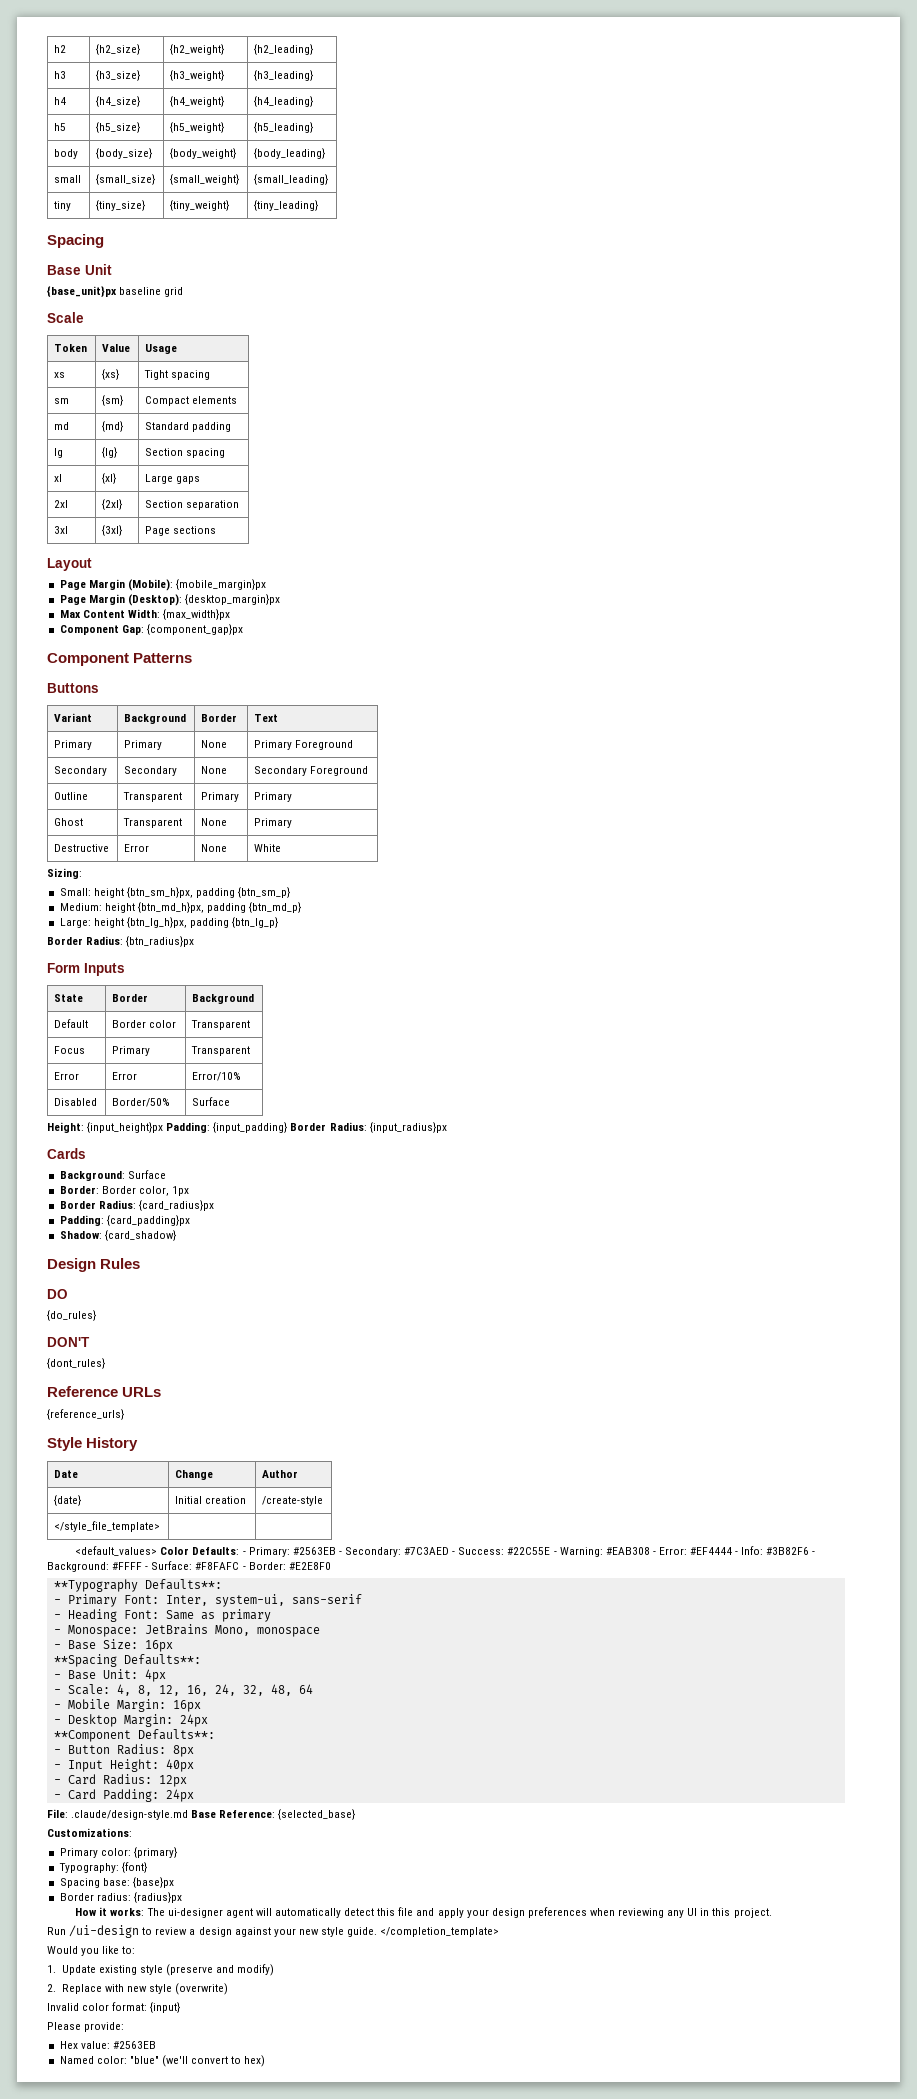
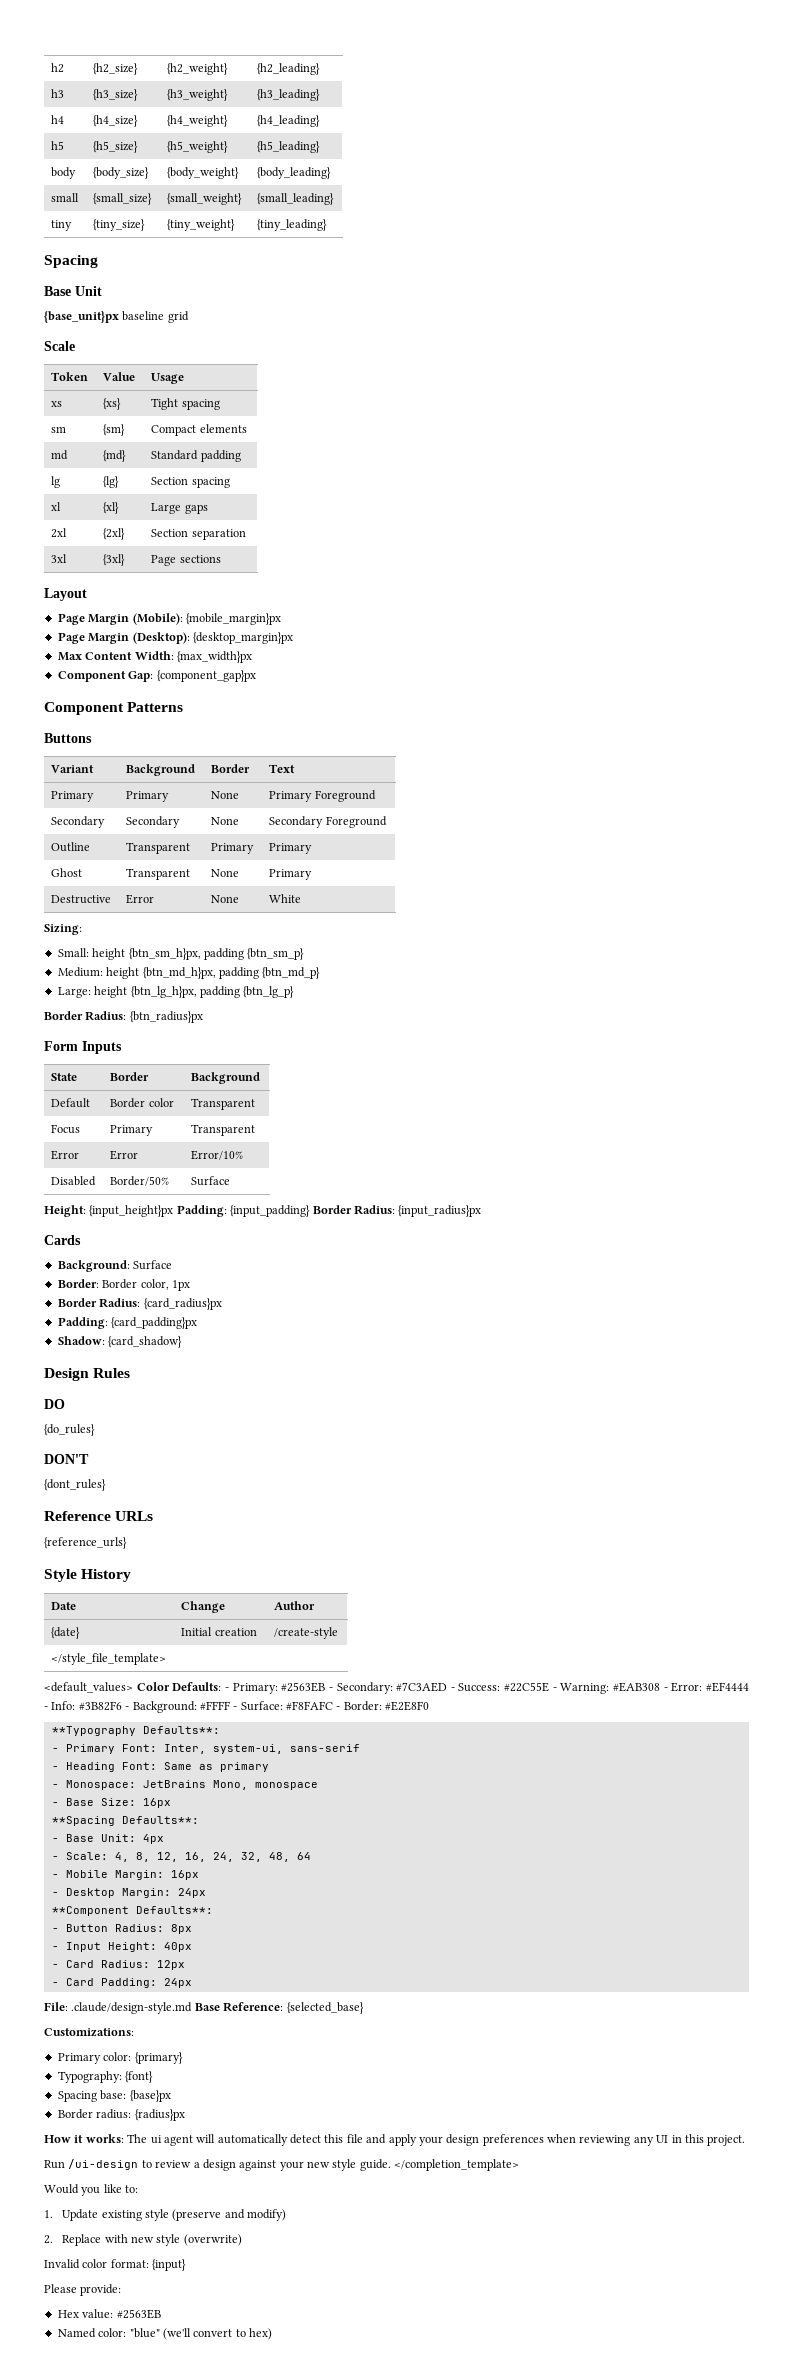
- How it works: The ui-designer agent will automatically detect this file and apply your design preferences when reviewing any UI in this project.
+ How it works: The ui agent will automatically detect this file and apply your design preferences when reviewing any UI in this project.

